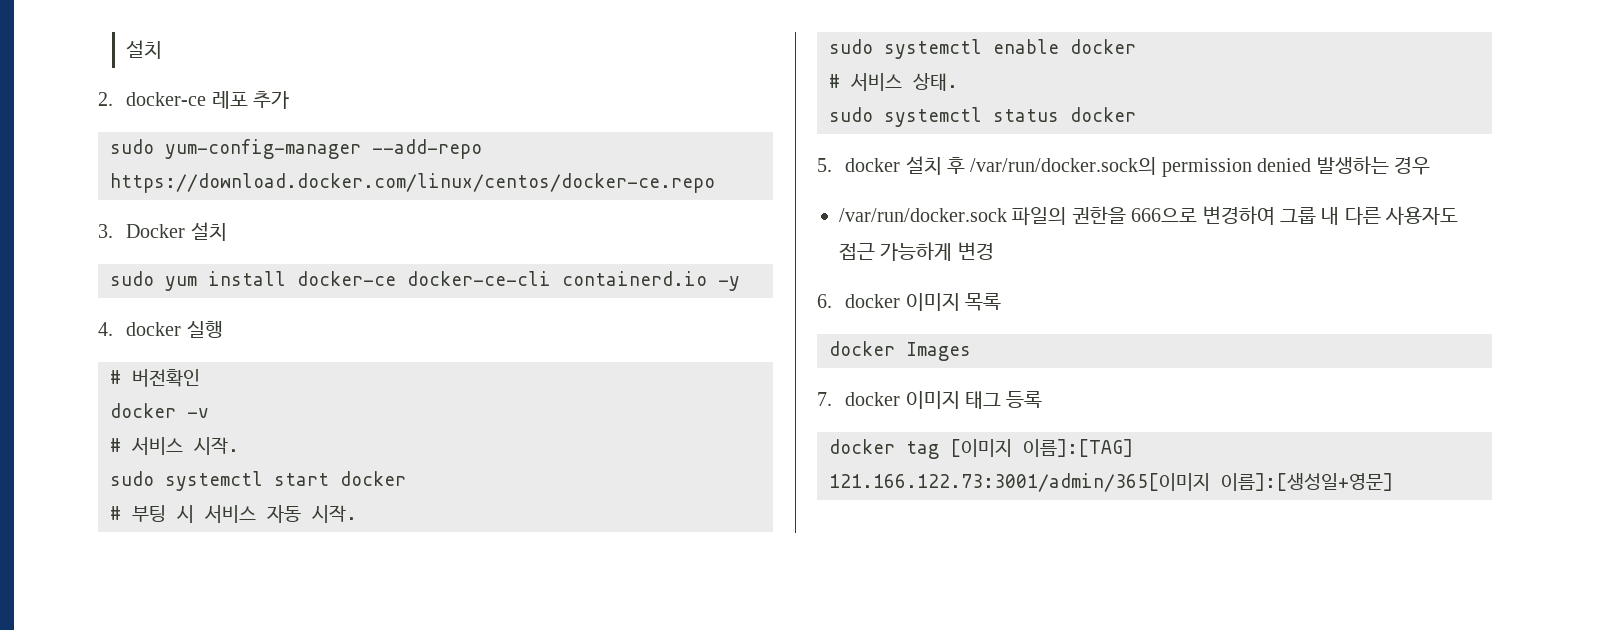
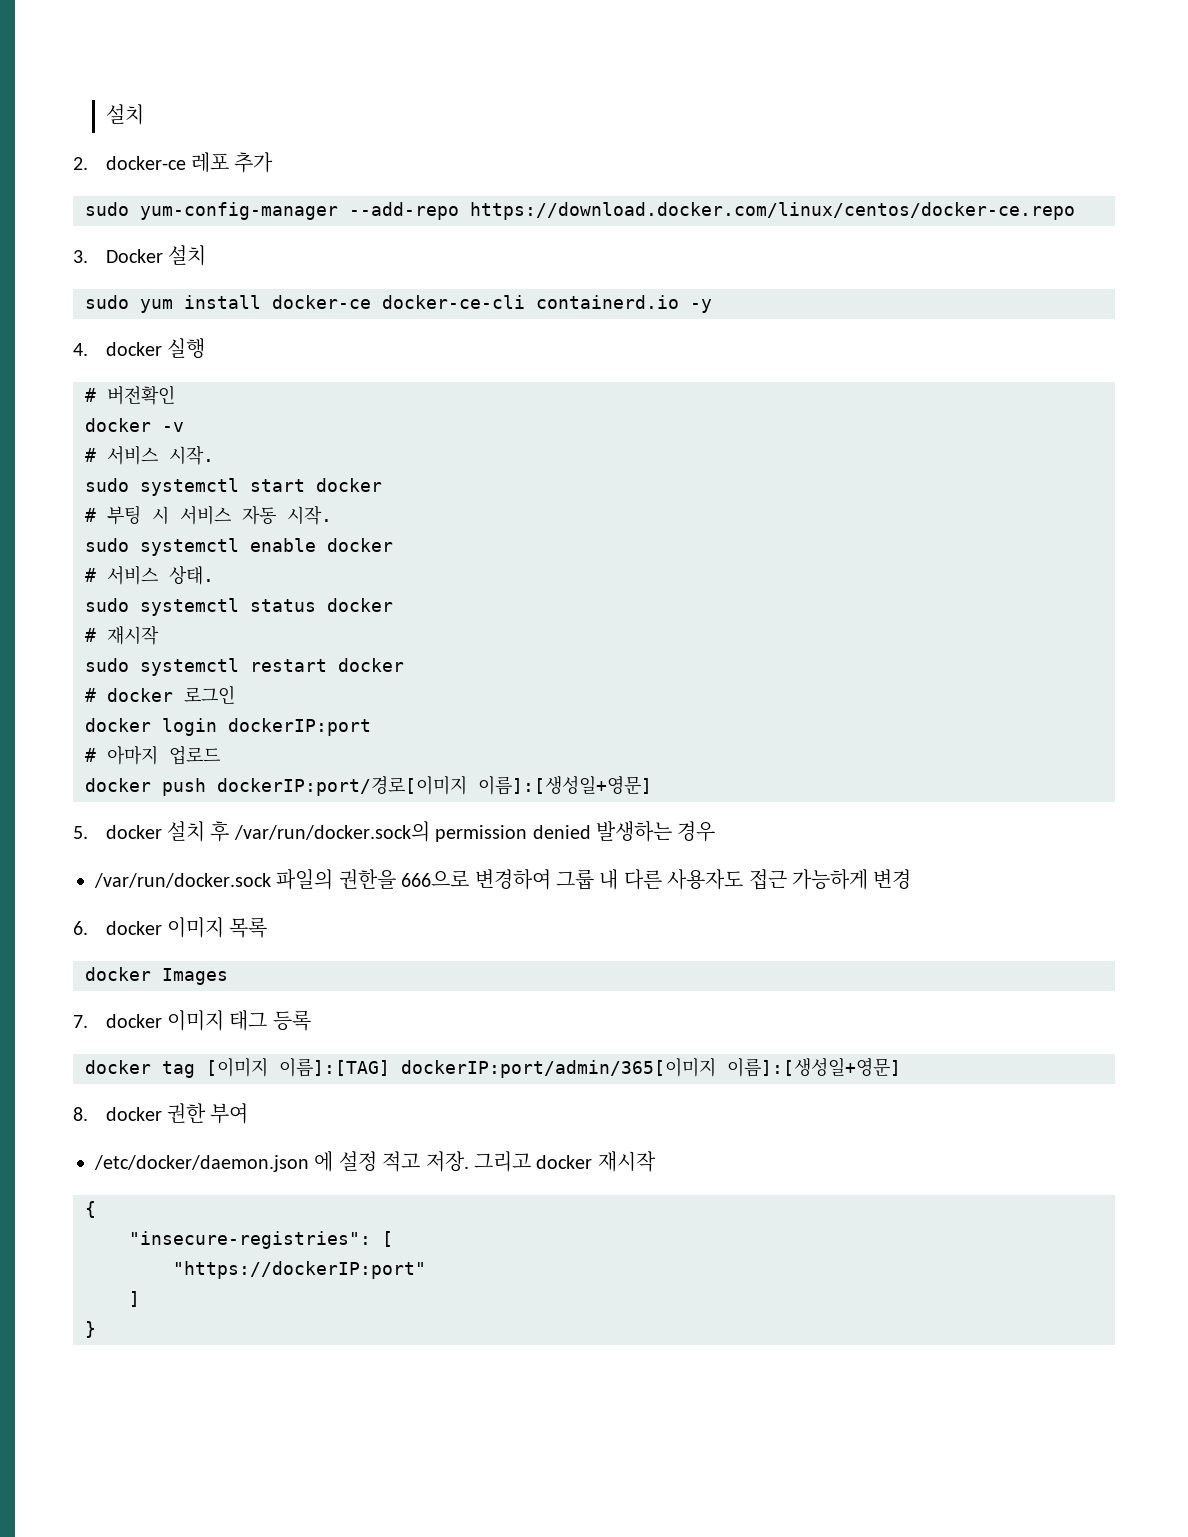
+ # 재시작
+ sudo systemctl restart docker
+ # docker 로그인
+ docker login dockerIP:port
+ # 아마지 업로드
+ docker push dockerIP:port/경로[이미지 이름]:[생성일+영문]
- docker tag [이미지 이름]:[TAG] 121.166.122.73:3001/admin/365[이미지 이름]:[생성일+영문]
+ docker tag [이미지 이름]:[TAG] dockerIP:port/admin/365[이미지 이름]:[생성일+영문]
+ 8. docker 권한 부여
+ /etc/docker/daemon.json 에 설정 적고 저장. 그리고 docker 재시작
+ {
+ "insecure-registries": [
+ "https://dockerIP:port"
+ ]
+ }

